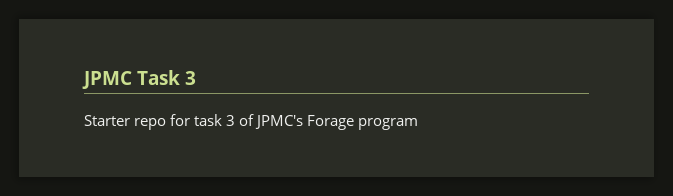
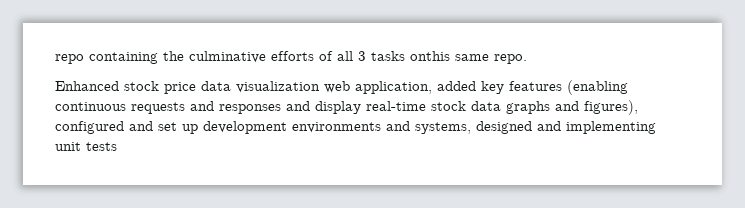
- JPMC Task 3
- Starter repo for task 3 of JPMC's Forage program
+ repo containing the culminative efforts of all 3 tasks onthis same repo.
+ Enhanced stock price data visualization web application, added key features (enabling continuous requests and responses and display real-time stock data graphs and figures), configured and set up development environments and systems, designed and implementing unit tests

